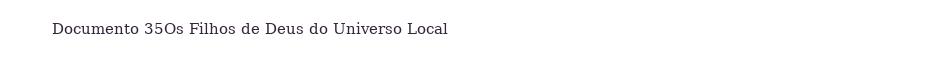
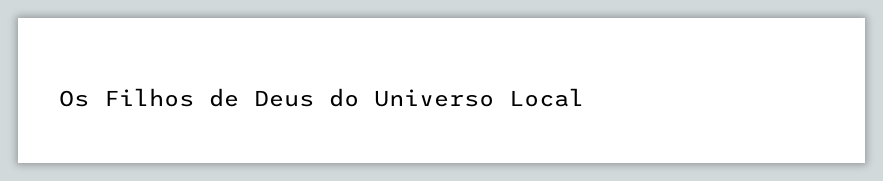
- Documento 35Os Filhos de Deus do Universo Local
+ Os Filhos de Deus do Universo Local

